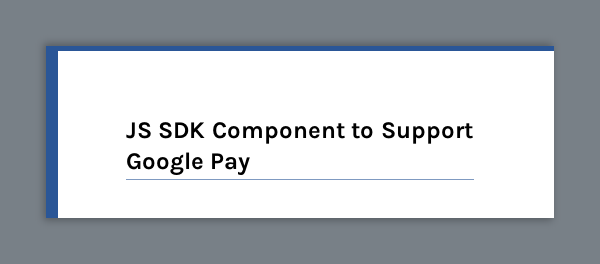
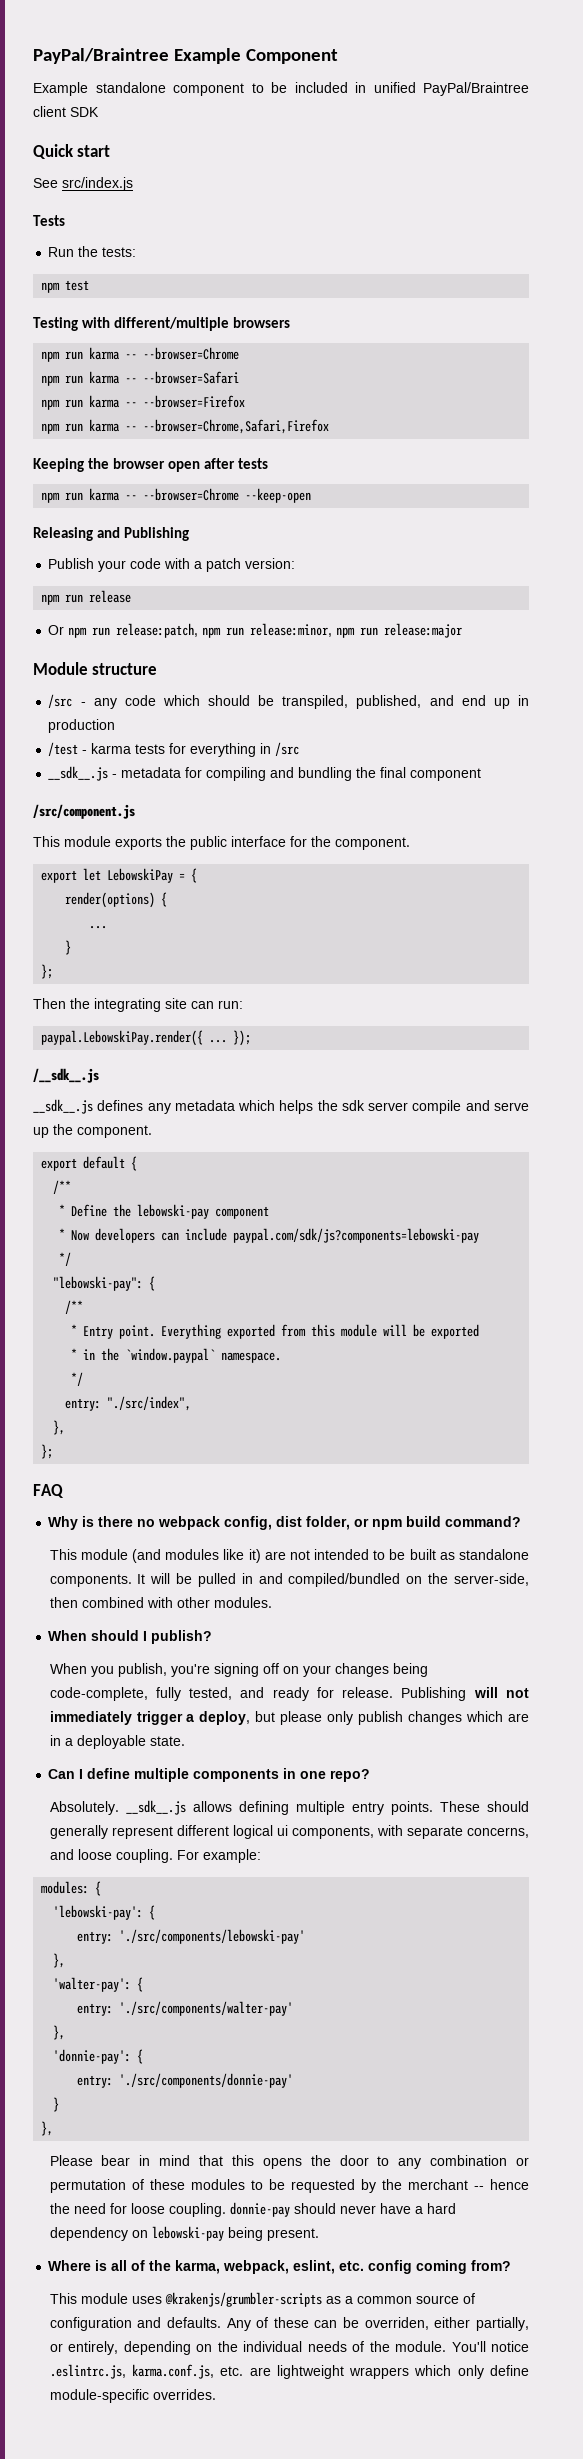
- JS SDK Component to Support Google Pay
+ PayPal/Braintree Example Component
+ Example standalone component to be included in unified PayPal/Braintree client SDK
+ Quick start
+ See src/index.js
+ Tests
+ Run the tests:
+ npm test
+ Testing with different/multiple browsers
+ npm run karma -- --browser=Chrome
+ npm run karma -- --browser=Safari
+ npm run karma -- --browser=Firefox
+ npm run karma -- --browser=Chrome,Safari,Firefox
+ Keeping the browser open after tests
+ npm run karma -- --browser=Chrome --keep-open
+ Releasing and Publishing
+ Publish your code with a patch version:
+ npm run release
+ Or npm run release:patch, npm run release:minor, npm run release:major
+ Module structure
+ /src - any code which should be transpiled, published, and end up in production
+ /test - karma tests for everything in /src
+ __sdk__.js - metadata for compiling and bundling the final component
+ /src/component.js
+ This module exports the public interface for the component.
+ export let LebowskiPay = {
+ render(options) {
+ ...
+ }
+ };
+ Then the integrating site can run:
+ paypal.LebowskiPay.render({ ... });
+ /__sdk__.js
+ __sdk__.js defines any metadata which helps the sdk server compile and serve up the component.
+ export default {
+ /**
+ * Define the lebowski-pay component
+ * Now developers can include paypal.com/sdk/js?components=lebowski-pay
+ */
+ "lebowski-pay": {
+ /**
+ * Entry point. Everything exported from this module will be exported
+ * in the `window.paypal` namespace.
+ */
+ entry: "./src/index",
+ },
+ };
+ FAQ
+ Why is there no webpack config, dist folder, or npm build command?
+ This module (and modules like it) are not intended to be built as standalone components. It will be pulled in and compiled/bundled on the server-side, then combined with other modules.
+ When should I publish?
+ When you publish, you're signing off on your changes being code-complete, fully tested, and ready for release. Publishing will not immediately trigger a deploy, but please only publish changes which are in a deployable state.
+ Can I define multiple components in one repo?
+ Absolutely. __sdk__.js allows defining multiple entry points. These should generally represent different logical ui components, with separate concerns, and loose coupling. For example:
+ modules: {
+ 'lebowski-pay': {
+ entry: './src/components/lebowski-pay'
+ },
+ 'walter-pay': {
+ entry: './src/components/walter-pay'
+ },
+ 'donnie-pay': {
+ entry: './src/components/donnie-pay'
+ }
+ },
+ Please bear in mind that this opens the door to any combination or permutation of these modules to be requested by the merchant -- hence the need for loose coupling. donnie-pay should never have a hard dependency on lebowski-pay being present.
+ Where is all of the karma, webpack, eslint, etc. config coming from?
+ This module uses @krakenjs/grumbler-scripts as a common source of configuration and defaults. Any of these can be overriden, either partially, or entirely, depending on the individual needs of the module. You'll notice .eslintrc.js, karma.conf.js, etc. are lightweight wrappers which only define module-specific overrides.

